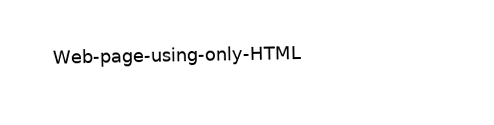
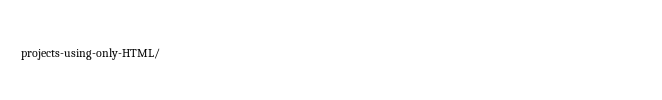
- Web-page-using-only-HTML
+ projects-using-only-HTML/

